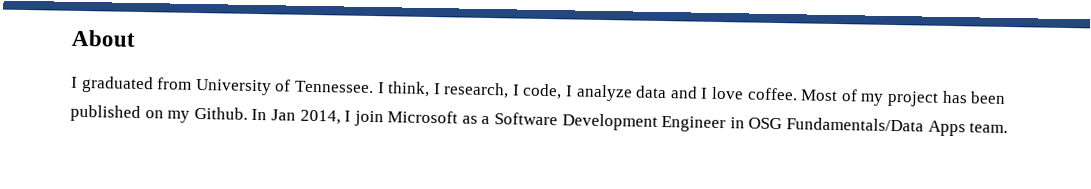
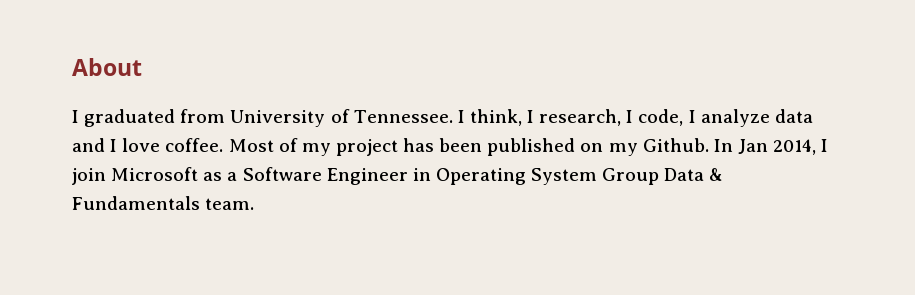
- In Jan 2014, I join Microsoft as a Software Development Engineer in OSG Fundamentals/Data Apps team.
+ In Jan 2014, I join Microsoft as a Software Engineer in Operating System Group Data & Fundamentals team.

